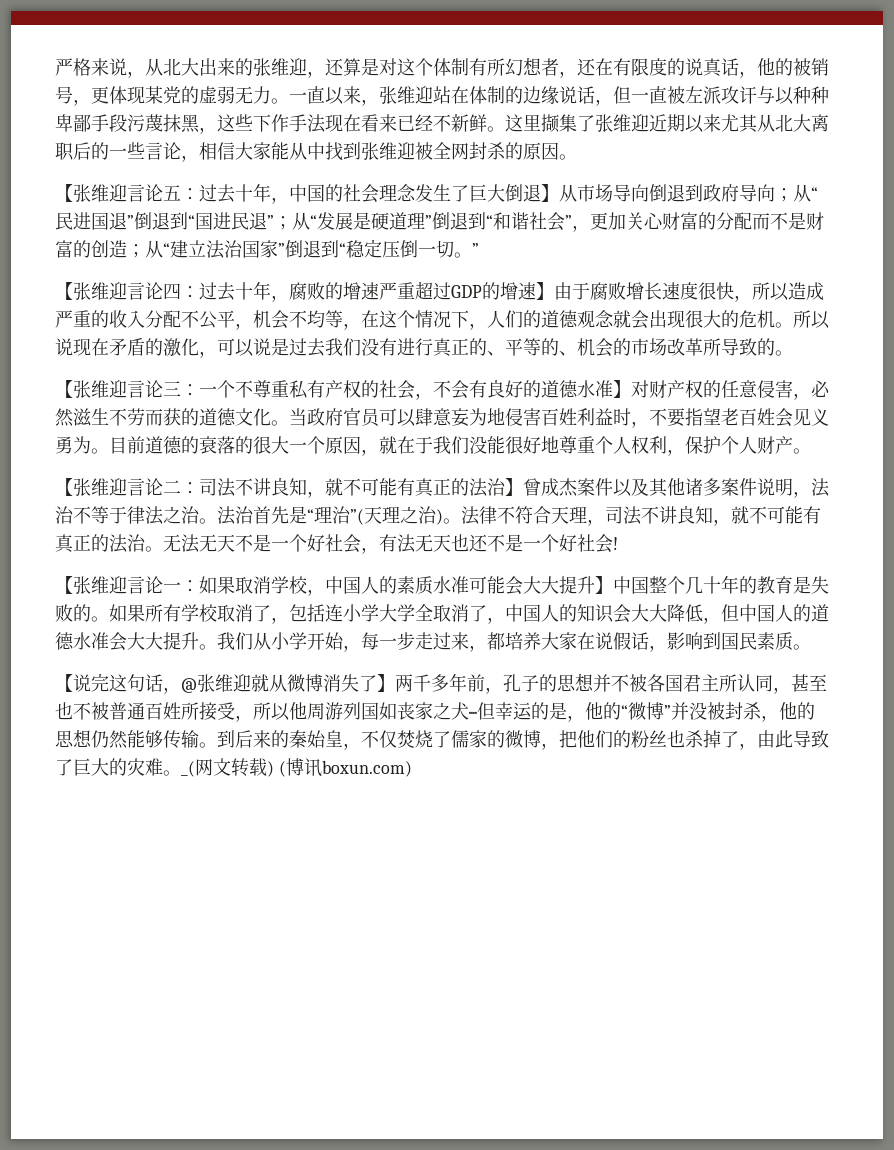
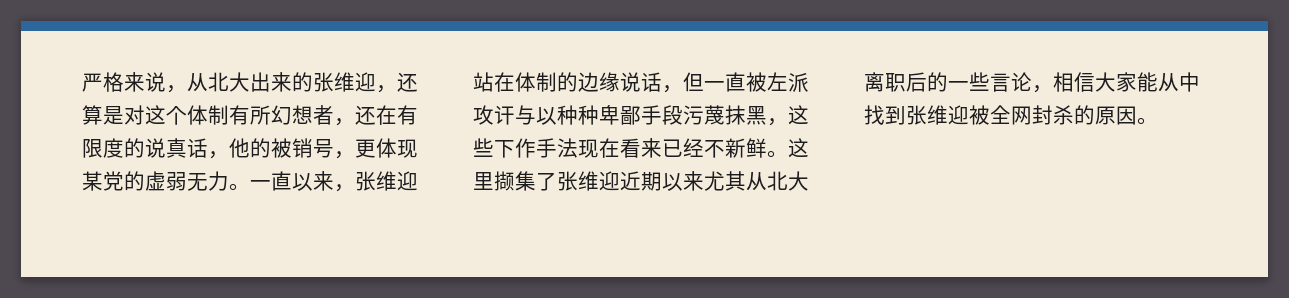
- 【张维迎言论五：过去十年，中国的社会理念发生了巨大倒退】从市场导向倒退到政府导向；从“民进国退”倒退到“国进民退”；从“发展是硬道理”倒退到“和谐社会”，更加关心财富的分配而不是财富的创造；从“建立法治国家”倒退到“稳定压倒一切。”
- 【张维迎言论四：过去十年，腐败的增速严重超过GDP的增速】由于腐败增长速度很快，所以造成严重的收入分配不公平，机会不均等，在这个情况下，人们的道德观念就会出现很大的危机。所以说现在矛盾的激化，可以说是过去我们没有进行真正的、平等的、机会的市场改革所导致的。
- 【张维迎言论三：一个不尊重私有产权的社会，不会有良好的道德水准】对财产权的任意侵害，必然滋生不劳而获的道德文化。当政府官员可以肆意妄为地侵害百姓利益时，不要指望老百姓会见义勇为。目前道德的衰落的很大一个原因，就在于我们没能很好地尊重个人权利，保护个人财产。
- 【张维迎言论二：司法不讲良知，就不可能有真正的法治】曾成杰案件以及其他诸多案件说明，法治不等于律法之治。法治首先是“理治”(天理之治)。法律不符合天理，司法不讲良知，就不可能有真正的法治。无法无天不是一个好社会，有法无天也还不是一个好社会!
- 【张维迎言论一：如果取消学校，中国人的素质水准可能会大大提升】中国整个几十年的教育是失败的。如果所有学校取消了，包括连小学大学全取消了，中国人的知识会大大降低，但中国人的道德水准会大大提升。我们从小学开始，每一步走过来，都培养大家在说假话，影响到国民素质。
- 【说完这句话，@张维迎就从微博消失了】两千多年前，孔子的思想并不被各国君主所认同，甚至也不被普通百姓所接受，所以他周游列国如丧家之犬····但幸运的是，他的“微博”并没被封杀，他的思想仍然能够传输。到后来的秦始皇，不仅焚烧了儒家的微博，把他们的粉丝也杀掉了，由此导致了巨大的灾难。_(网文转载) (博讯boxun.com)

